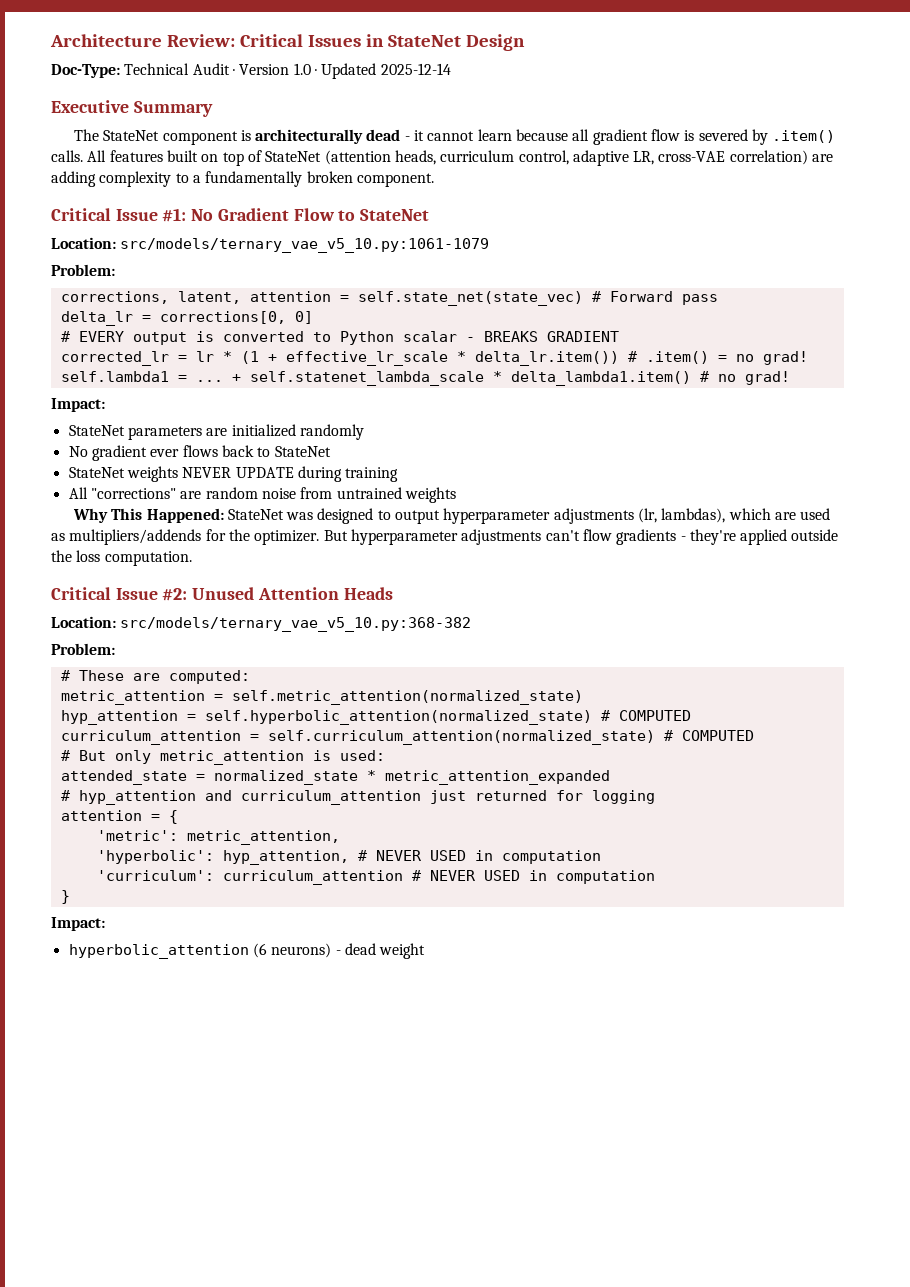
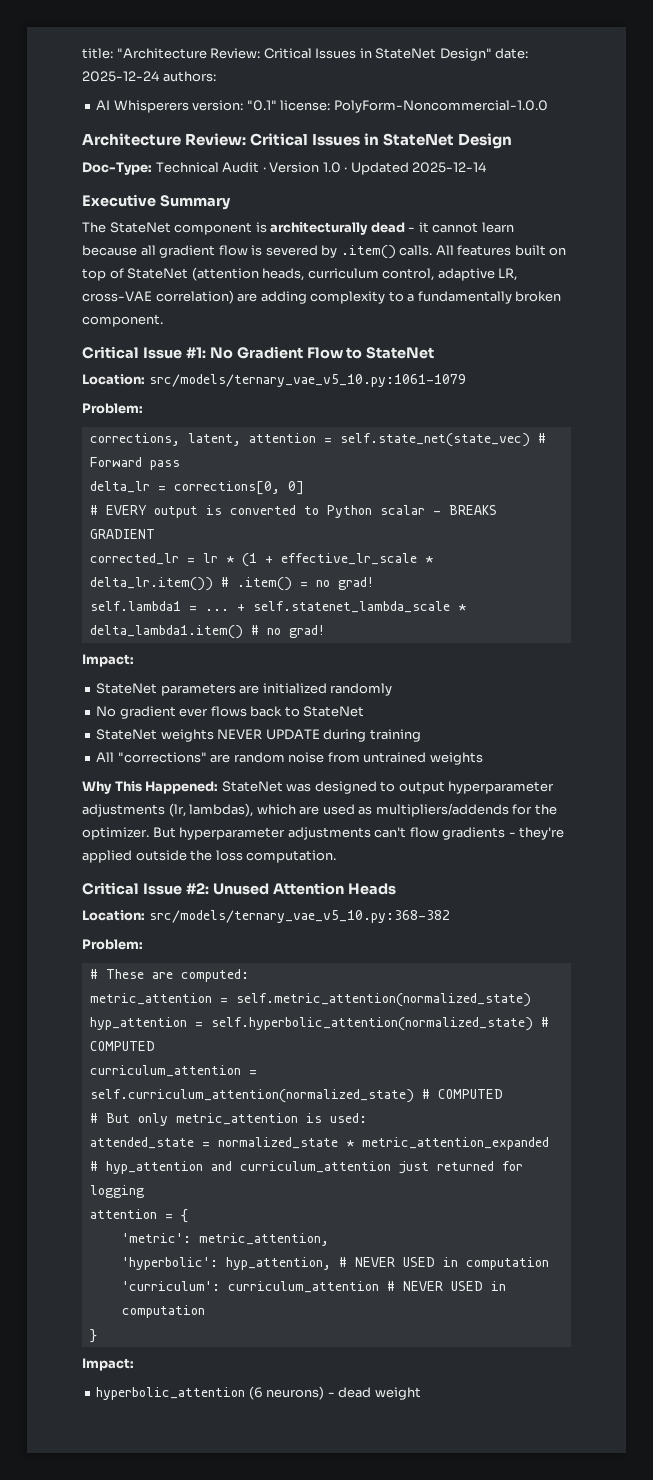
+ title: "Architecture Review: Critical Issues in StateNet Design" date: 2025-12-24 authors:
+ AI Whisperers version: "0.1" license: PolyForm-Noncommercial-1.0.0

